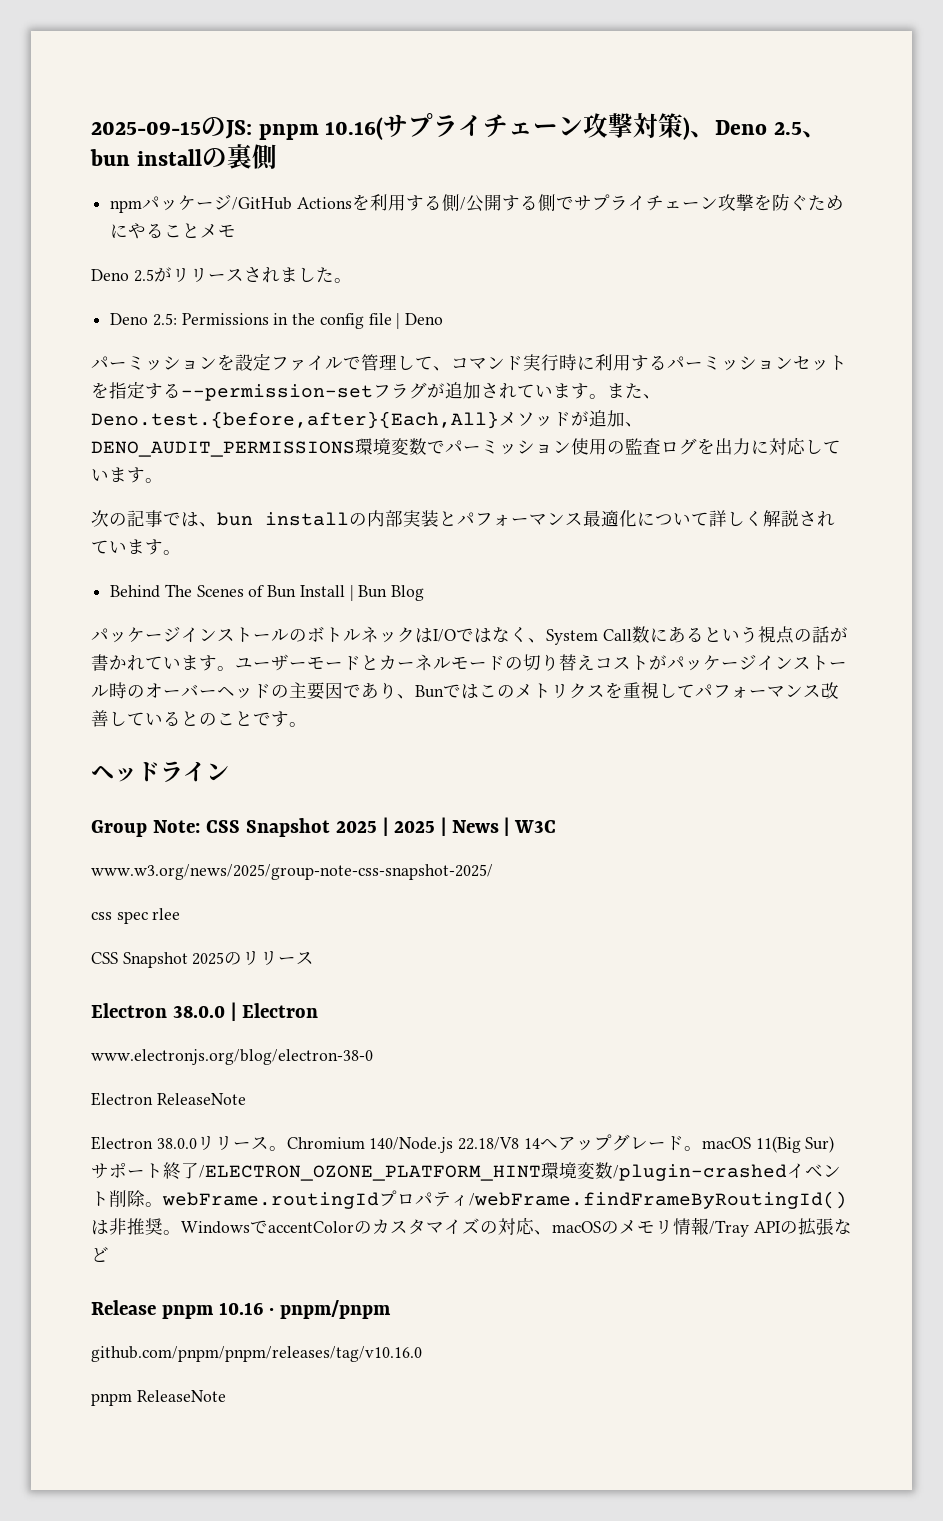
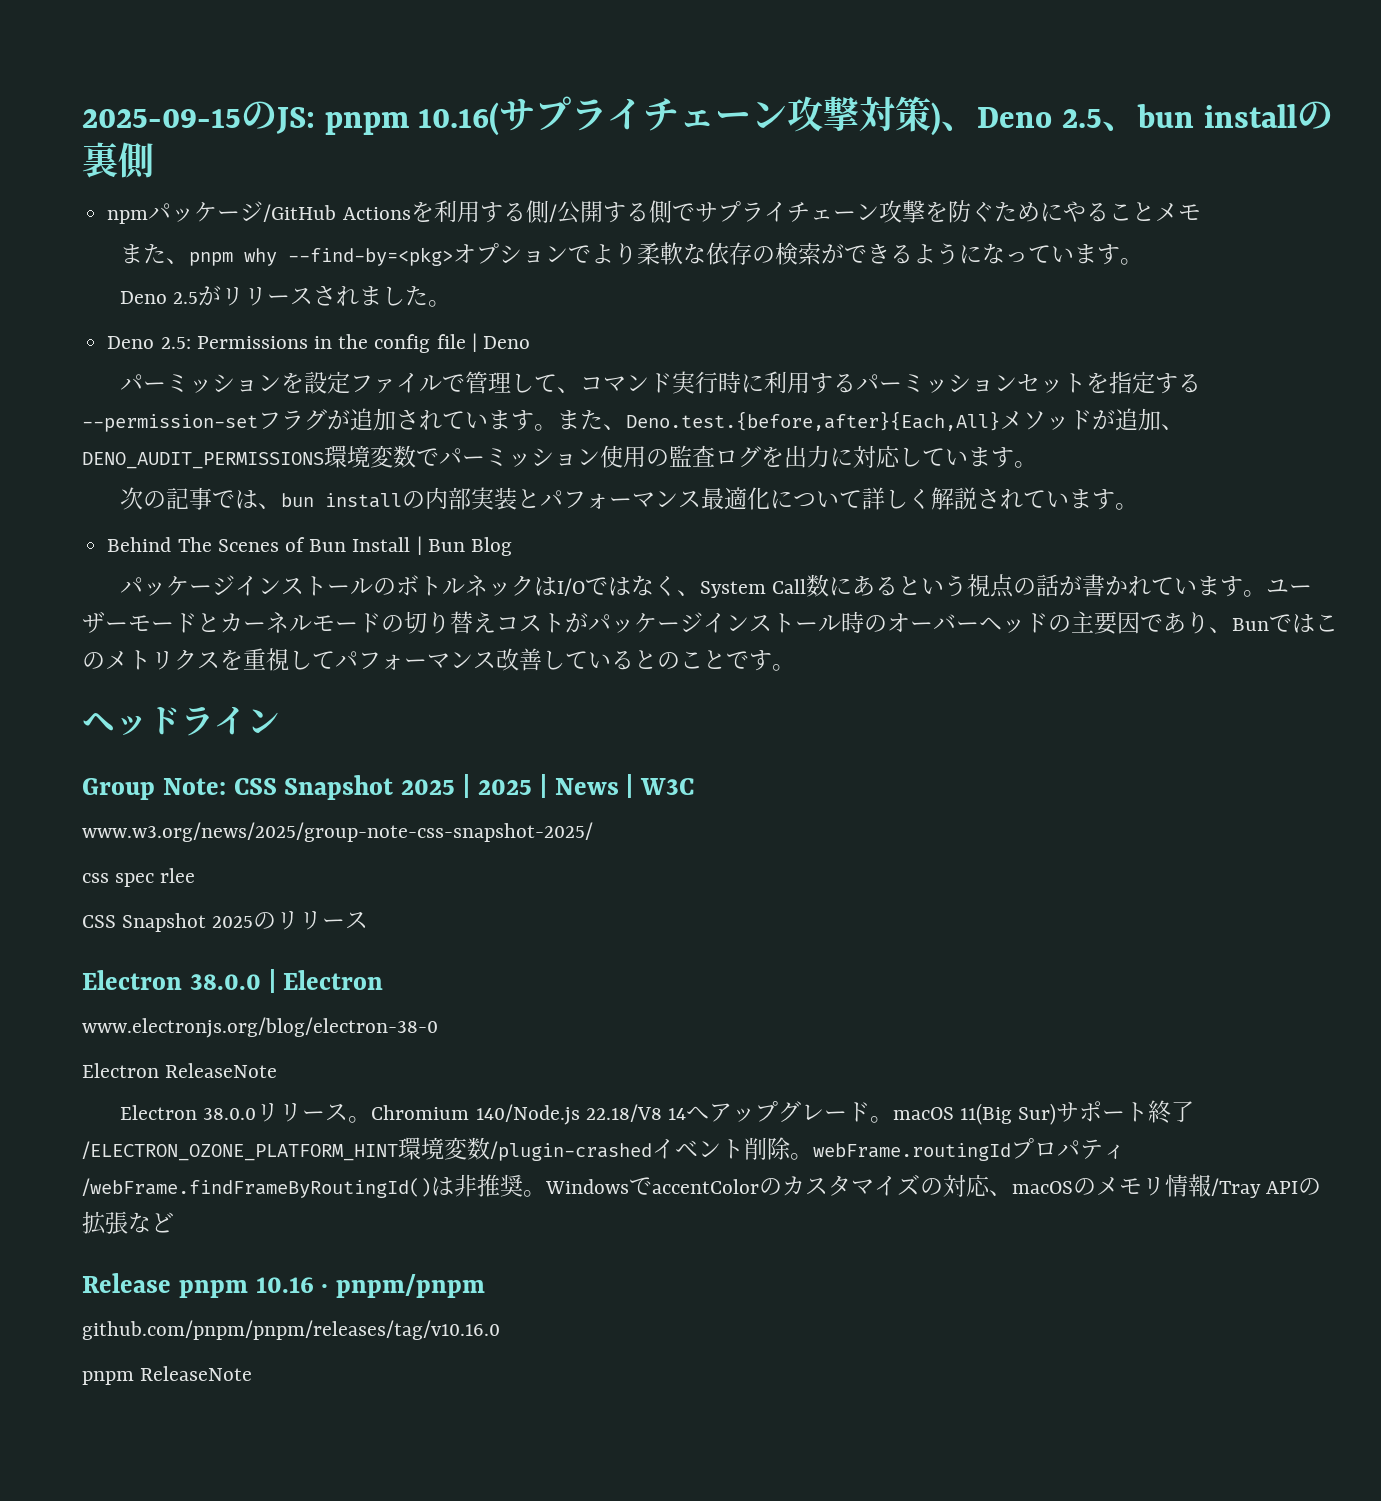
+ また、pnpm why --find-by=<pkg>オプションでより柔軟な依存の検索ができるようになっています。

